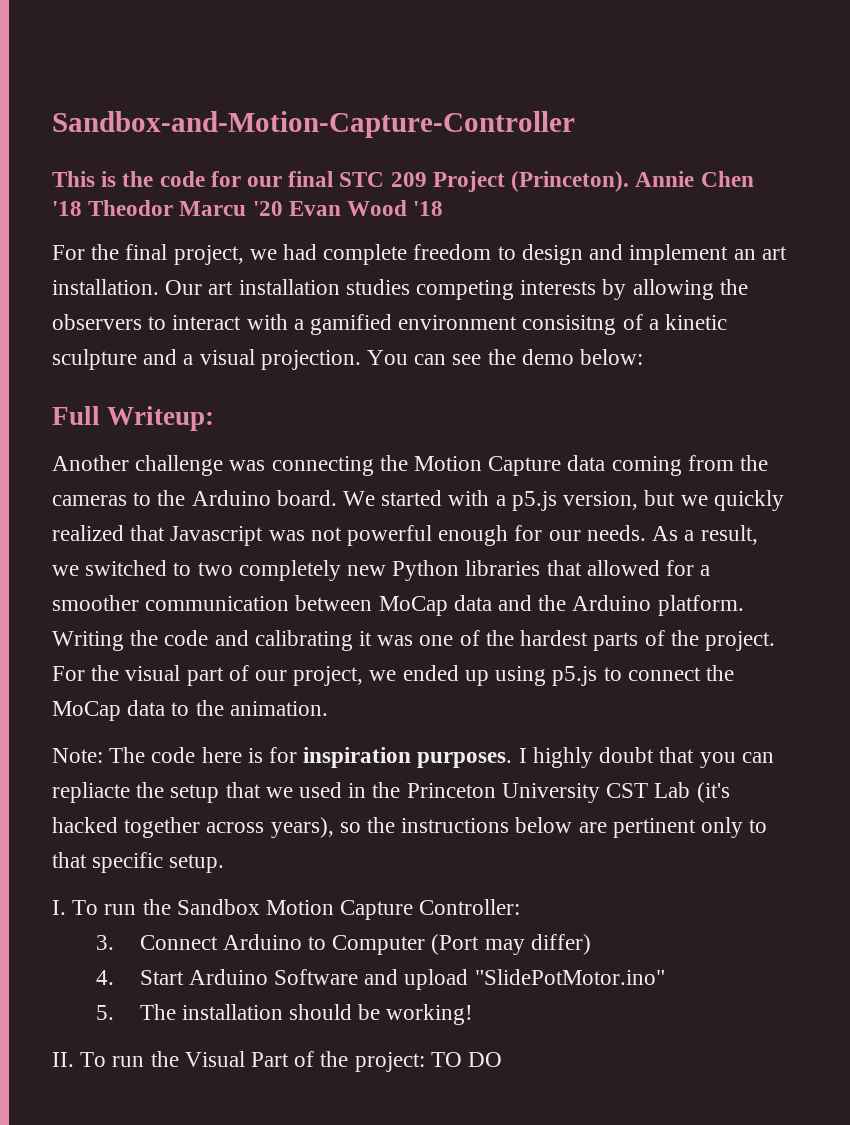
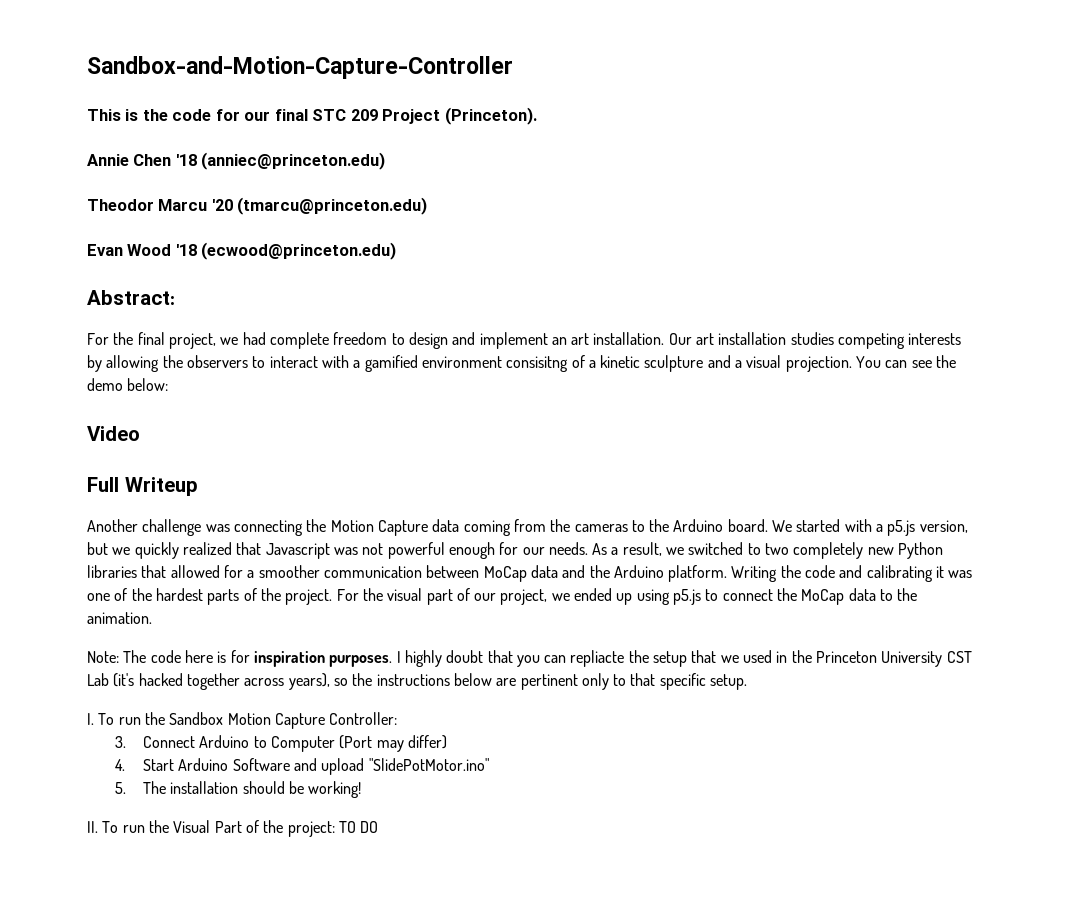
- This is the code for our final STC 209 Project (Princeton). Annie Chen '18 Theodor Marcu '20 Evan Wood '18
+ This is the code for our final STC 209 Project (Princeton).
+ Annie Chen '18 (anniec@princeton.edu)
+ Theodor Marcu '20 (tmarcu@princeton.edu)
+ Evan Wood '18 (ecwood@princeton.edu)
+ Abstract:
+ Video
- Full Writeup:
+ Full Writeup

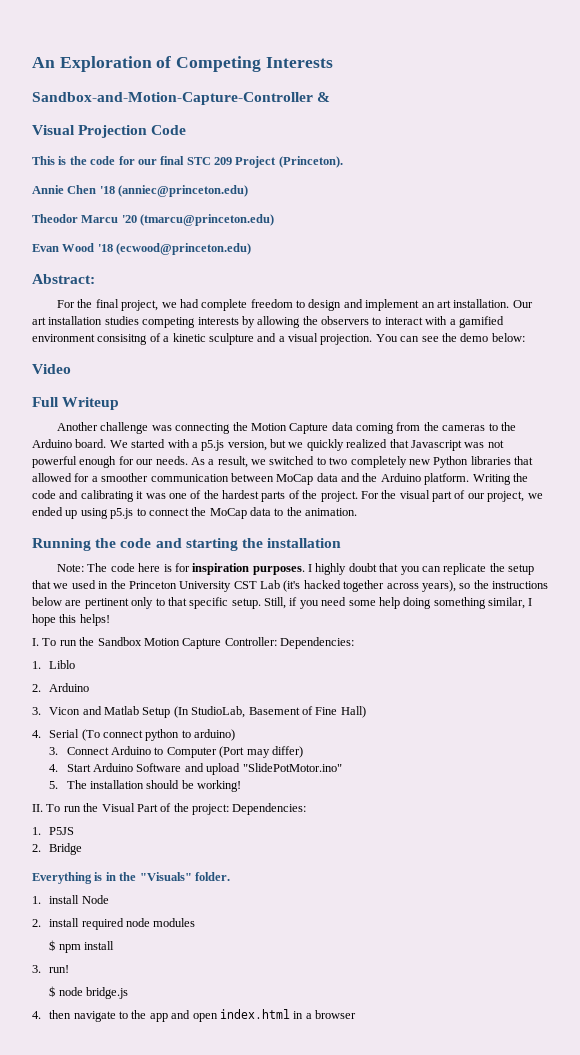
- Sandbox-and-Motion-Capture-Controller
+ An Exploration of Competing Interests
+ Sandbox-and-Motion-Capture-Controller &
+ Visual Projection Code
+ Running the code and starting the installation
- I highly doubt that you can repliacte the setup that we used in the Princeton University CST Lab (it's hacked together across years), so the instructions below are pertinent only to that specific setup.
+ I highly doubt that you can replicate the setup that we used in the Princeton University CST Lab (it's hacked together across years), so the instructions below are pertinent only to that specific setup. Still, if you need some help doing something similar, I hope this helps!
- I. To run the Sandbox Motion Capture Controller:
+ I. To run the Sandbox Motion Capture Controller: Dependencies:
+ 1. Liblo
+ 2. Arduino
+ 3. Vicon and Matlab Setup (In StudioLab, Basement of Fine Hall)
+ 4. Serial (To connect python to arduino)
- II. To run the Visual Part of the project: TO DO
+ II. To run the Visual Part of the project: Dependencies:
+ 1. P5JS
+ 2. Bridge
+ Everything is in the "Visuals" folder.
+ 1. install Node
+ 2. install required node modules
+ $ npm install
+ 3. run!
+ $ node bridge.js
+ 4. then navigate to the app and open index.html in a browser

